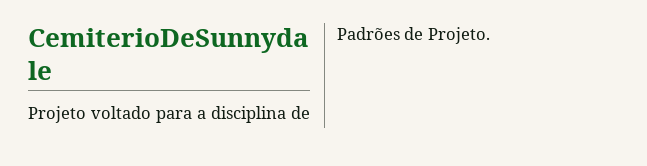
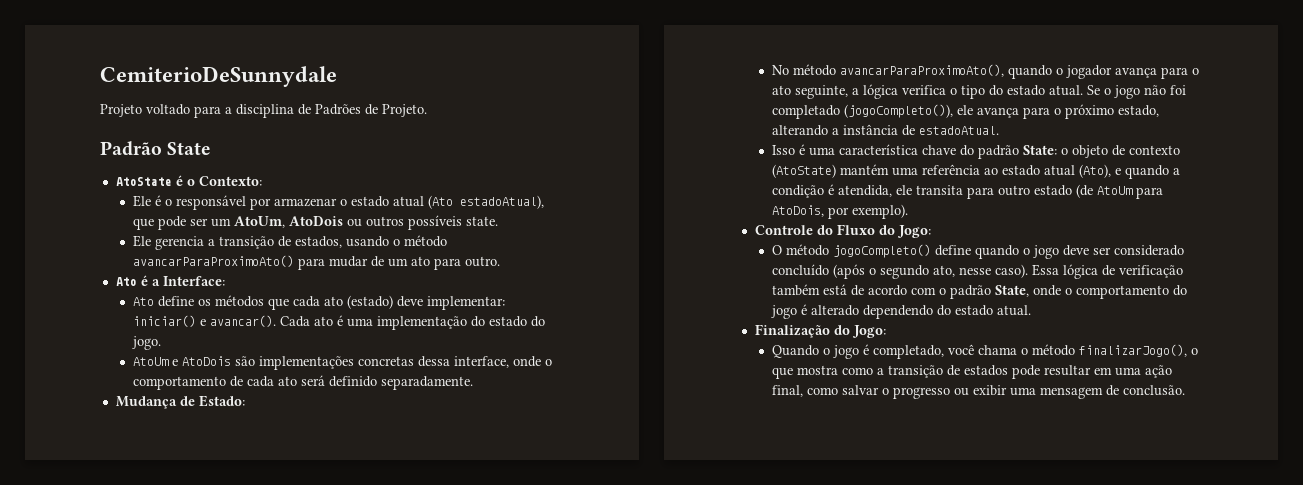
+ Padrão State
+ AtoState é o Contexto:
+ Ele é o responsável por armazenar o estado atual (Ato estadoAtual), que pode ser um AtoUm, AtoDois ou outros possíveis state.
+ Ele gerencia a transição de estados, usando o método avancarParaProximoAto() para mudar de um ato para outro.
+ Ato é a Interface:
+ Ato define os métodos que cada ato (estado) deve implementar: iniciar() e avancar(). Cada ato é uma implementação do estado do jogo.
+ AtoUm e AtoDois são implementações concretas dessa interface, onde o comportamento de cada ato será definido separadamente.
+ Mudança de Estado:
+ No método avancarParaProximoAto(), quando o jogador avança para o ato seguinte, a lógica verifica o tipo do estado atual. Se o jogo não foi completado (jogoCompleto()), ele avança para o próximo estado, alterando a instância de estadoAtual.
+ Isso é uma característica chave do padrão State: o objeto de contexto (AtoState) mantém uma referência ao estado atual (Ato), e quando a condição é atendida, ele transita para outro estado (de AtoUm para AtoDois, por exemplo).
+ Controle do Fluxo do Jogo:
+ O método jogoCompleto() define quando o jogo deve ser considerado concluído (após o segundo ato, nesse caso). Essa lógica de verificação também está de acordo com o padrão State, onde o comportamento do jogo é alterado dependendo do estado atual.
+ Finalização do Jogo:
+ Quando o jogo é completado, você chama o método finalizarJogo(), o que mostra como a transição de estados pode resultar em uma ação final, como salvar o progresso ou exibir uma mensagem de conclusão.

